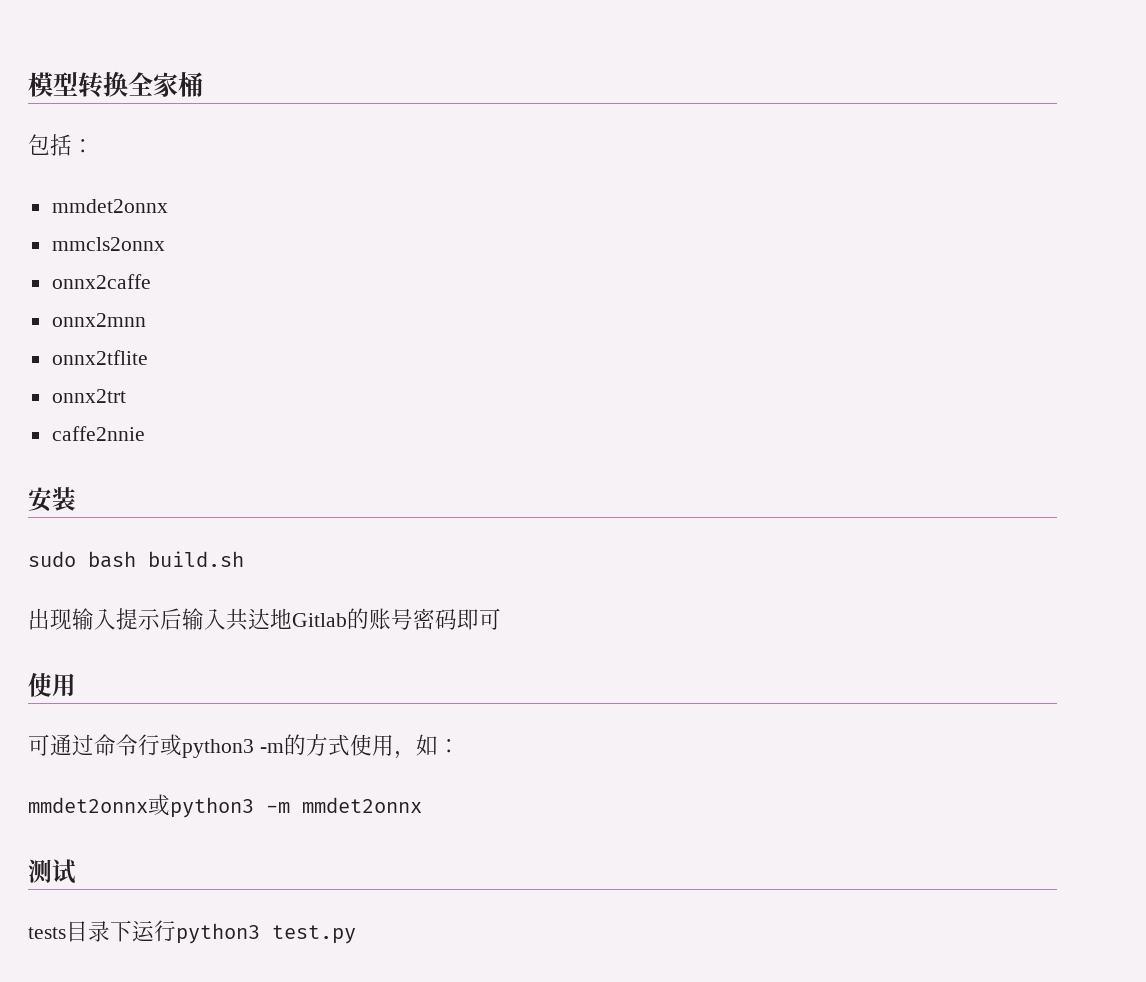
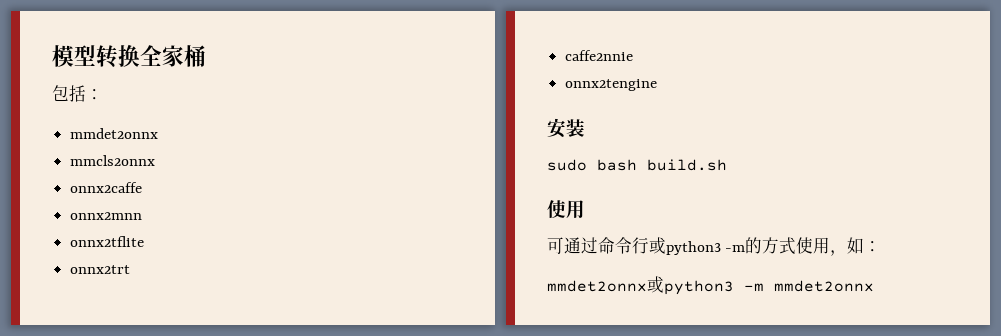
+ onnx2tengine
- 出现输入提示后输入共达地Gitlab的账号密码即可
- 测试
- tests目录下运行python3 test.py

